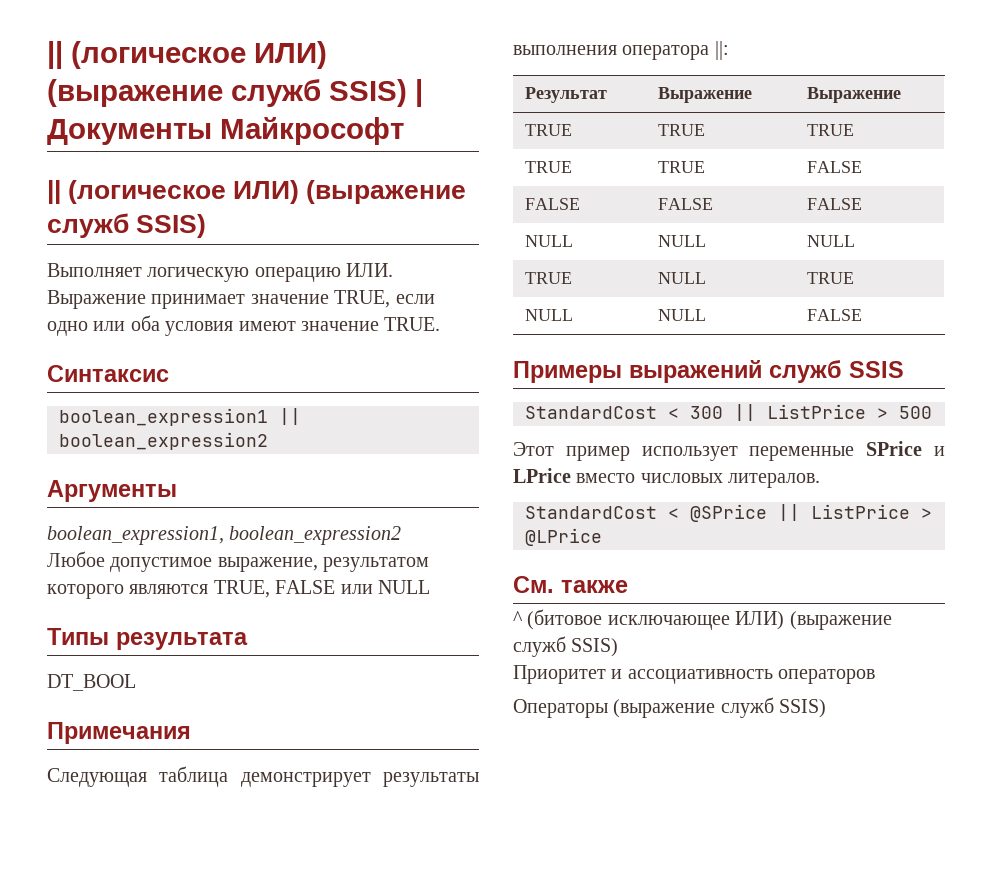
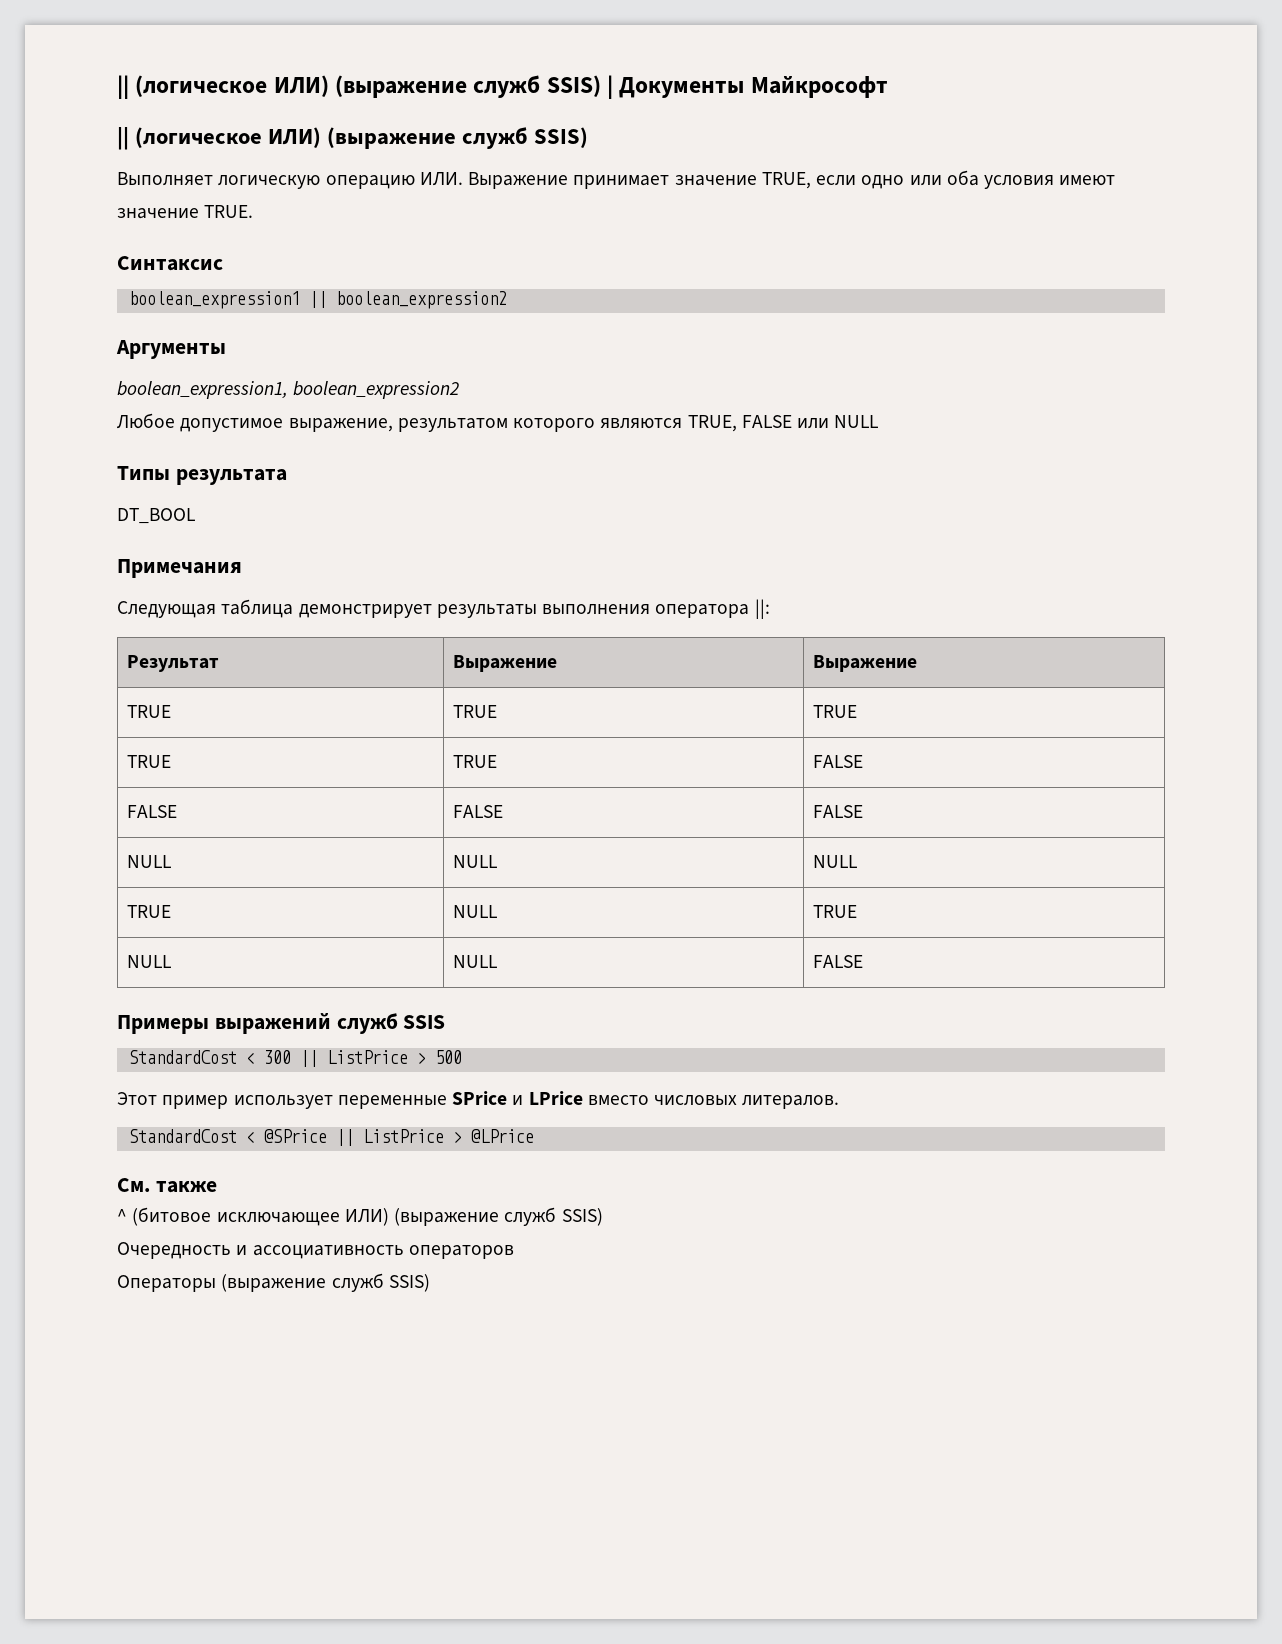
- Приоритет и ассоциативность операторов
+ Очередность и ассоциативность операторов

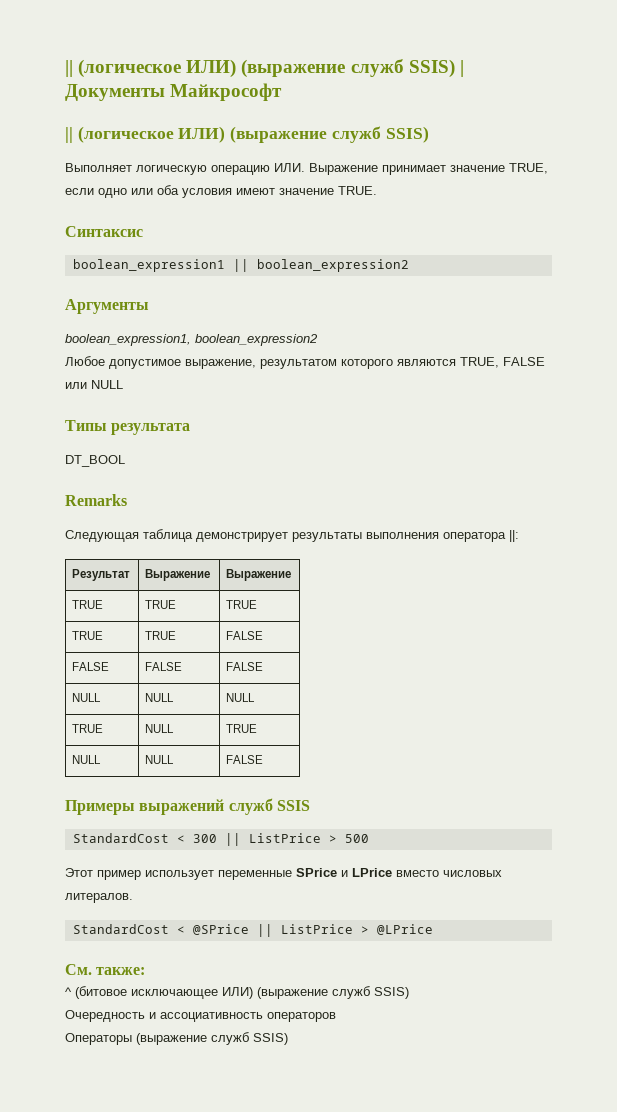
- Примечания
+ Remarks
- См. также
+ См. также:

